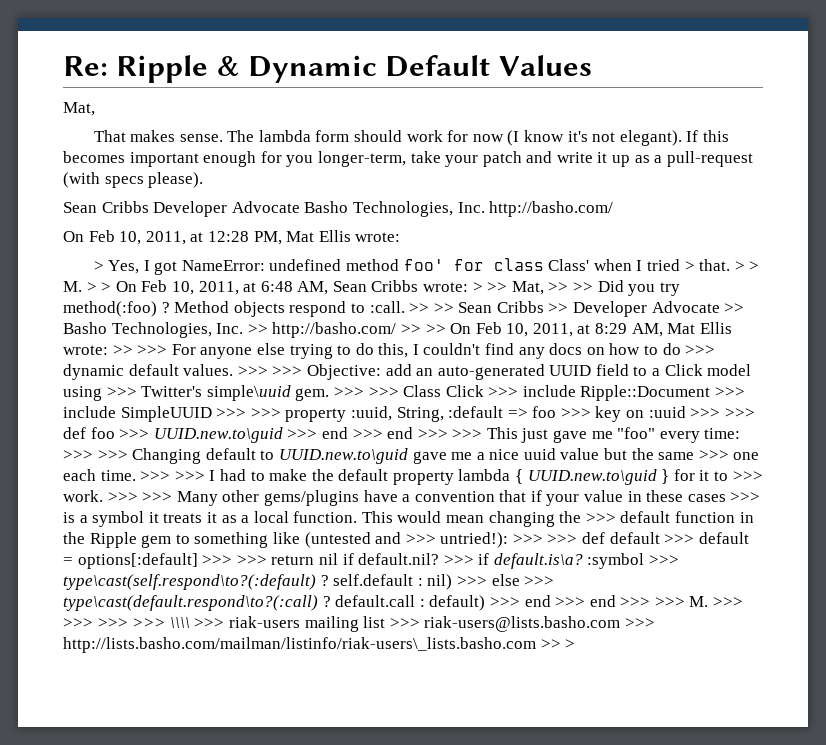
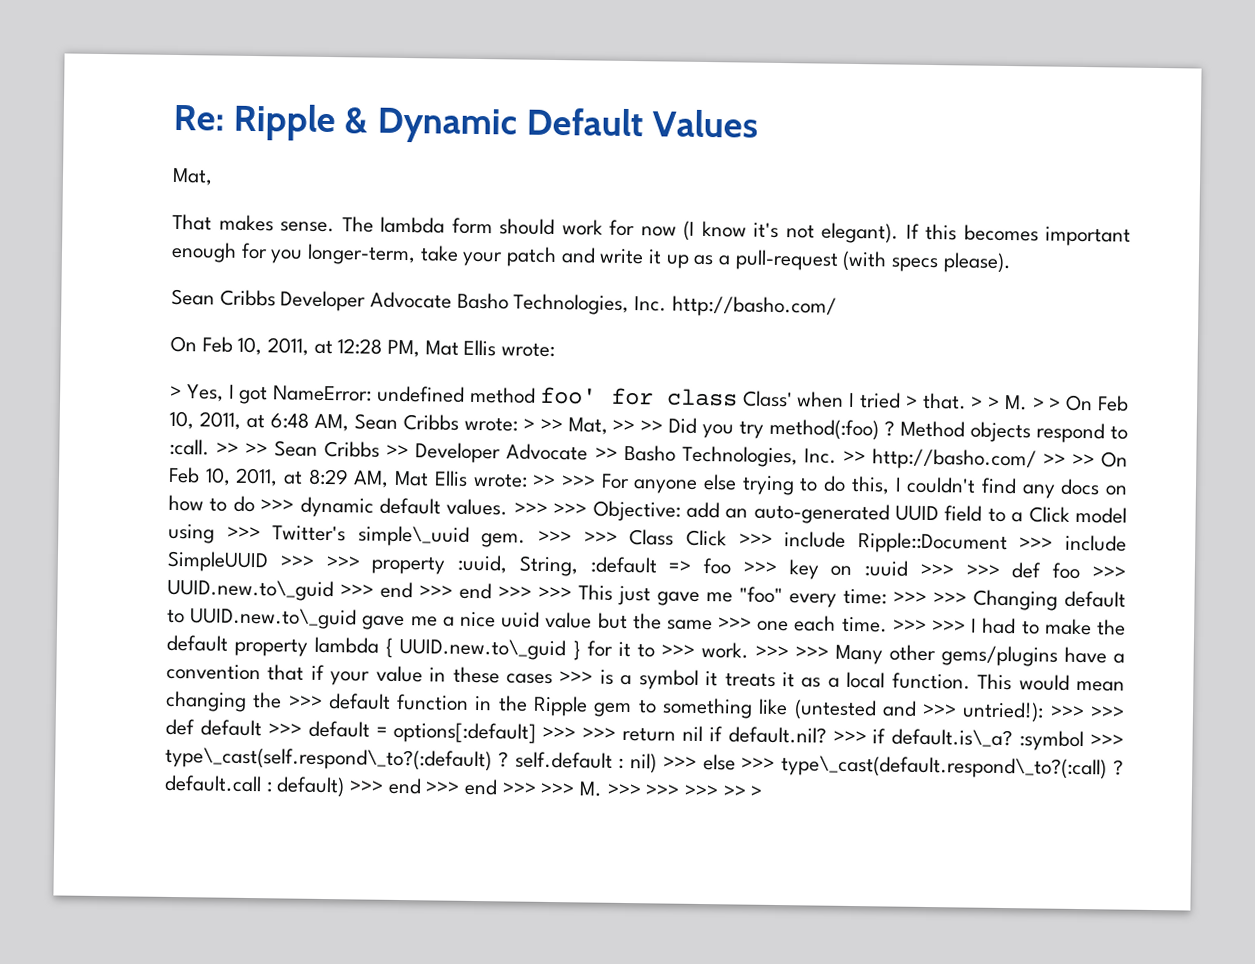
- >>> >>> Objective: add an auto-generated UUID field to a Click model using >>> Twitter's simple\uuid gem.
+ >>> >>> Objective: add an auto-generated UUID field to a Click model using >>> Twitter's simple\_uuid gem.
- >>> >>> Class Click >>> include Ripple::Document >>> include SimpleUUID >>> >>> property :uuid, String, :default => foo >>> key on :uuid >>> >>> def foo >>> UUID.new.to\guid >>> end >>> end >>> >>> This just gave me "foo" every time: >>> >>> Changing default to UUID.new.to\guid gave me a nice uuid value but the same >>> one each time.
+ >>> >>> Class Click >>> include Ripple::Document >>> include SimpleUUID >>> >>> property :uuid, String, :default => foo >>> key on :uuid >>> >>> def foo >>> UUID.new.to\_guid >>> end >>> end >>> >>> This just gave me "foo" every time: >>> >>> Changing default to UUID.new.to\_guid gave me a nice uuid value but the same >>> one each time.
- >>> >>> I had to make the default property lambda { UUID.new.to\guid } for it to >>> work.
+ >>> >>> I had to make the default property lambda { UUID.new.to\_guid } for it to >>> work.
- >>> if default.is\a? :symbol >>> type\cast(self.respond\to?(:default) ? self.default : nil) >>> else >>> type\cast(default.respond\to?(:call) ? default.call : default) >>> end >>> end >>> >>> M. >>> >>> >>> >>> \\\\ >>> riak-users mailing list >>> riak-users@lists.basho.com >>> http://lists.basho.com/mailman/listinfo/riak-users\_lists.basho.com >> >
+ >>> if default.is\_a? :symbol >>> type\_cast(self.respond\_to?(:default) ? self.default : nil) >>> else >>> type\_cast(default.respond\_to?(:call) ? default.call : default) >>> end >>> end >>> >>> M. >>> >>> >>> >> >

